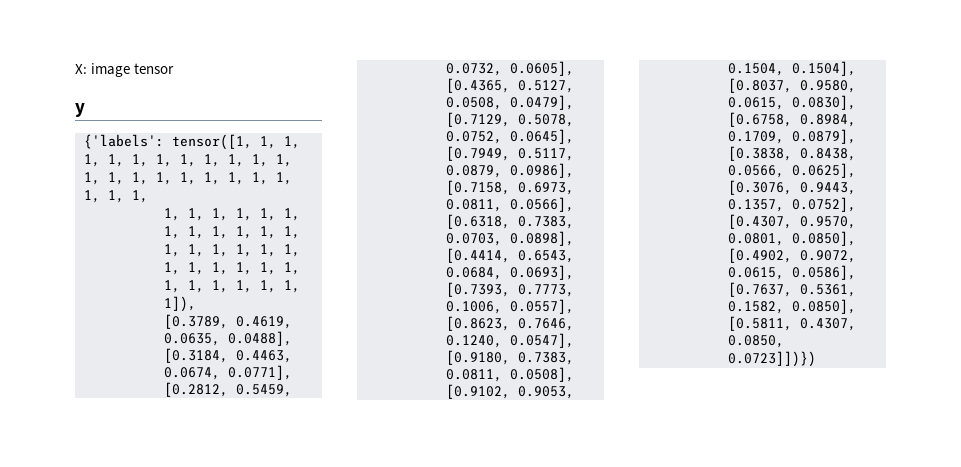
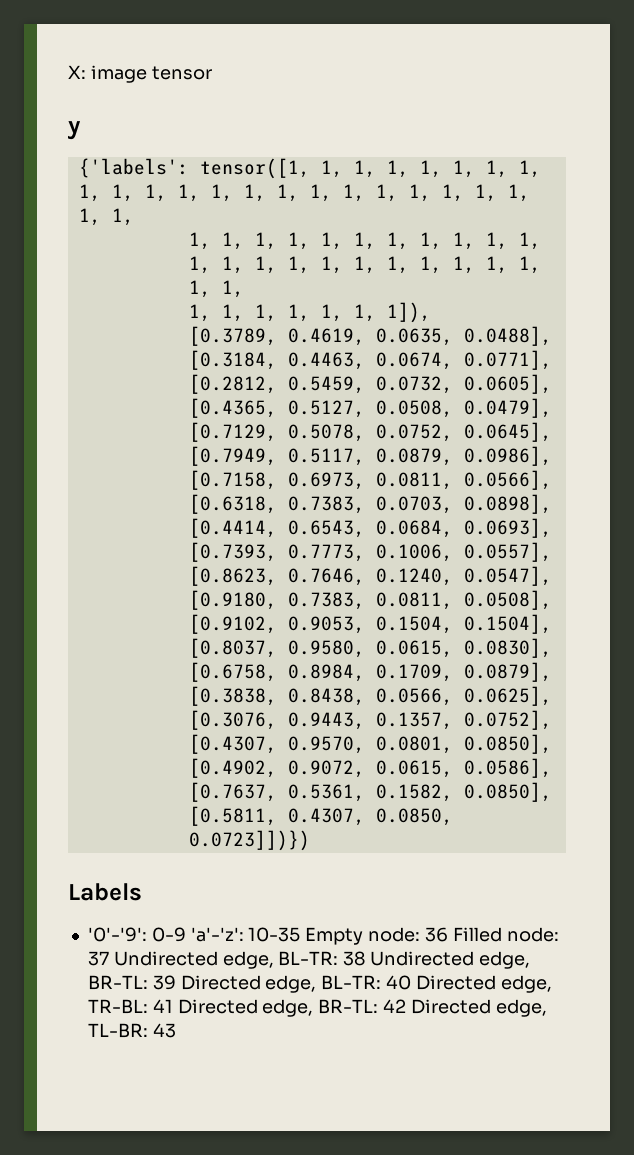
+ Labels
+ '0'-'9': 0-9 'a'-'z': 10-35 Empty node: 36 Filled node: 37 Undirected edge, BL-TR: 38 Undirected edge, BR-TL: 39 Directed edge, BL-TR: 40 Directed edge, TR-BL: 41 Directed edge, BR-TL: 42 Directed edge, TL-BR: 43

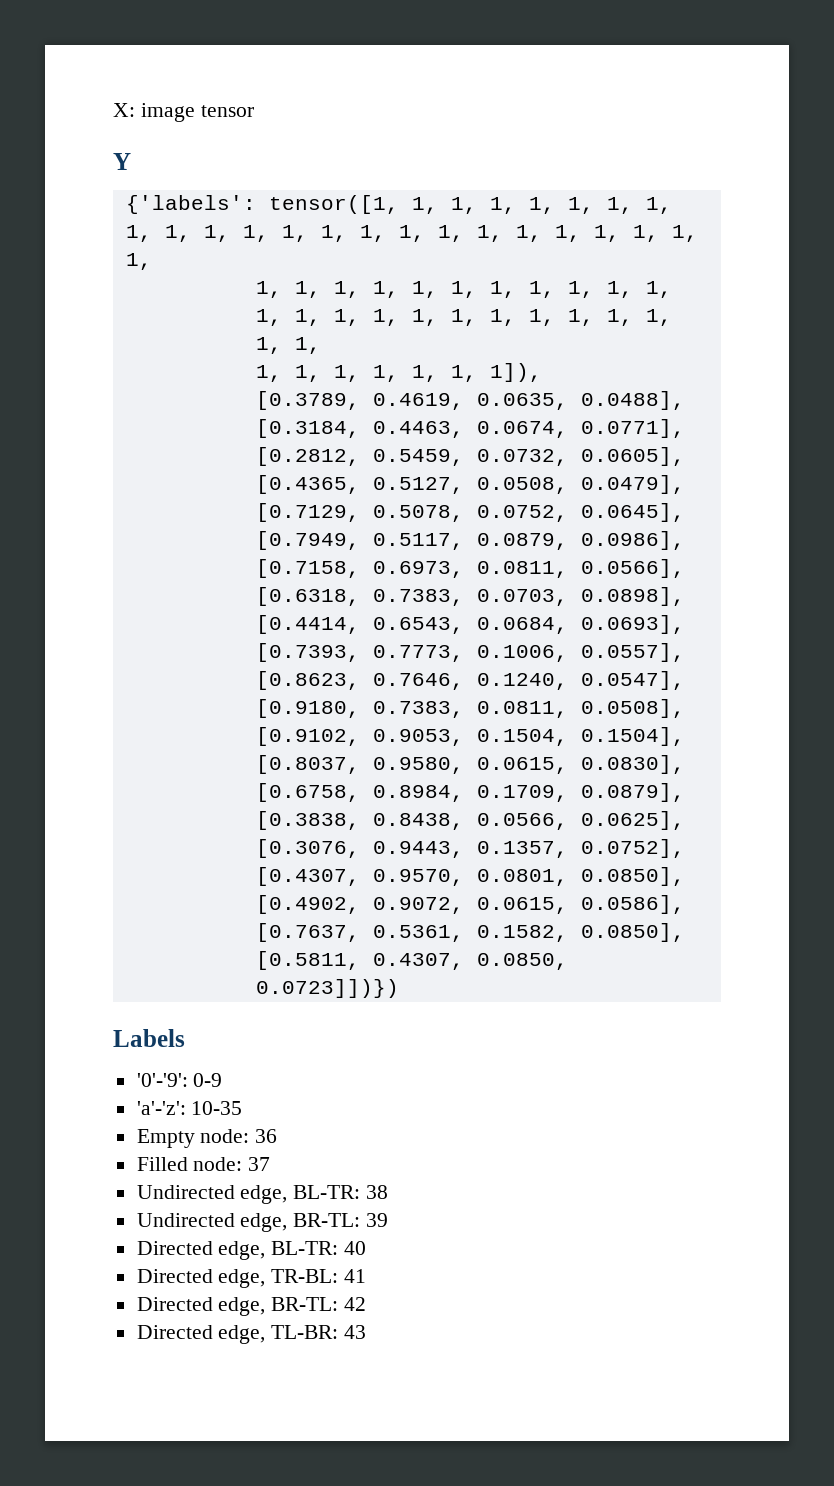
- y
+ Y
- '0'-'9': 0-9 'a'-'z': 10-35 Empty node: 36 Filled node: 37 Undirected edge, BL-TR: 38 Undirected edge, BR-TL: 39 Directed edge, BL-TR: 40 Directed edge, TR-BL: 41 Directed edge, BR-TL: 42 Directed edge, TL-BR: 43
+ '0'-'9': 0-9
+ 'a'-'z': 10-35
+ Empty node: 36
+ Filled node: 37
+ Undirected edge, BL-TR: 38
+ Undirected edge, BR-TL: 39
+ Directed edge, BL-TR: 40
+ Directed edge, TR-BL: 41
+ Directed edge, BR-TL: 42
+ Directed edge, TL-BR: 43

